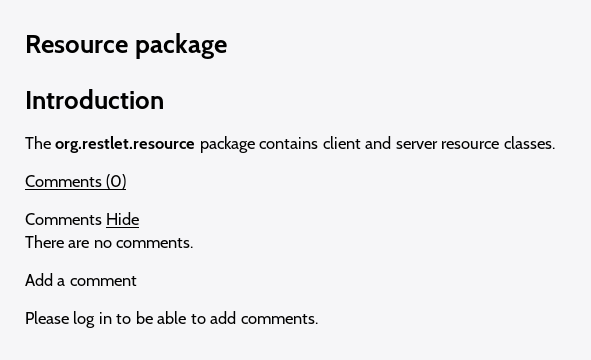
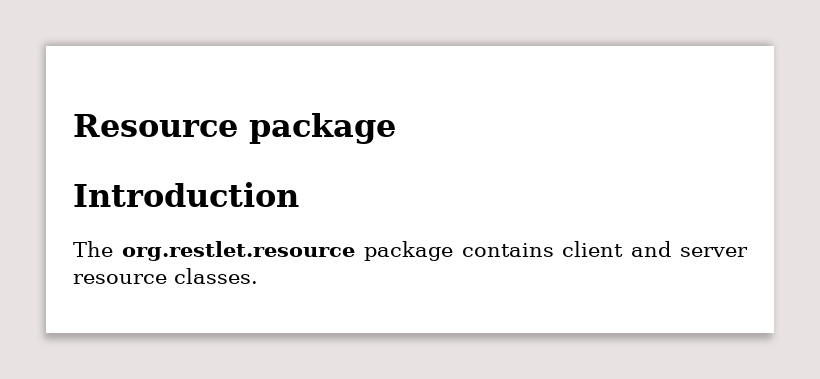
- Comments (0)
- Comments Hide
- There are no comments.
- Add a comment
- Please log in to be able to add comments.

